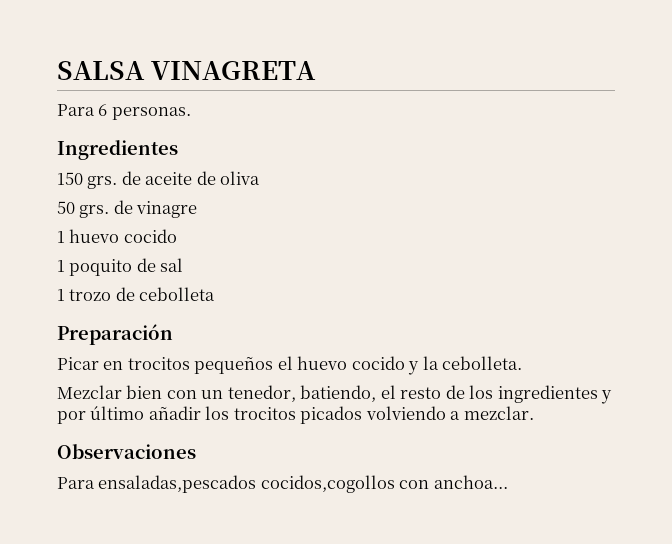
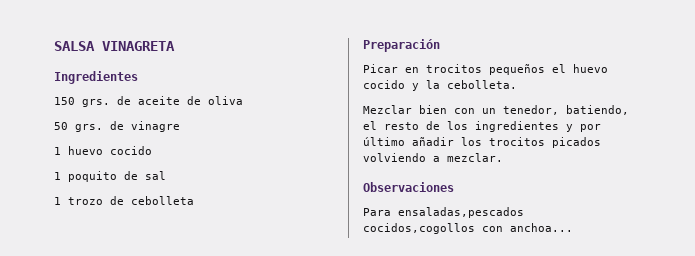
- Para 6 personas.

